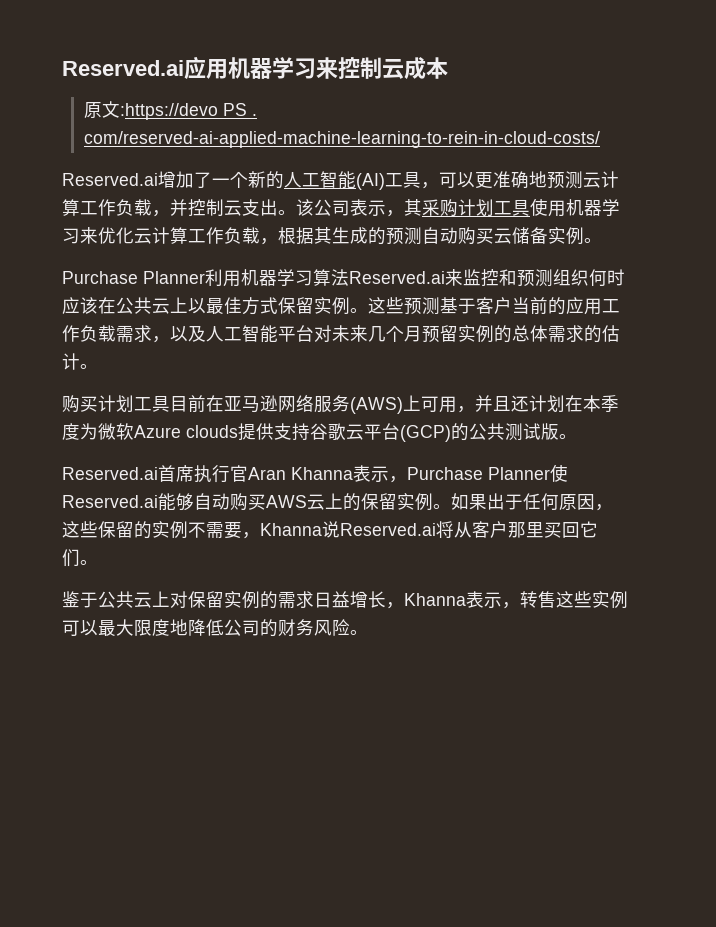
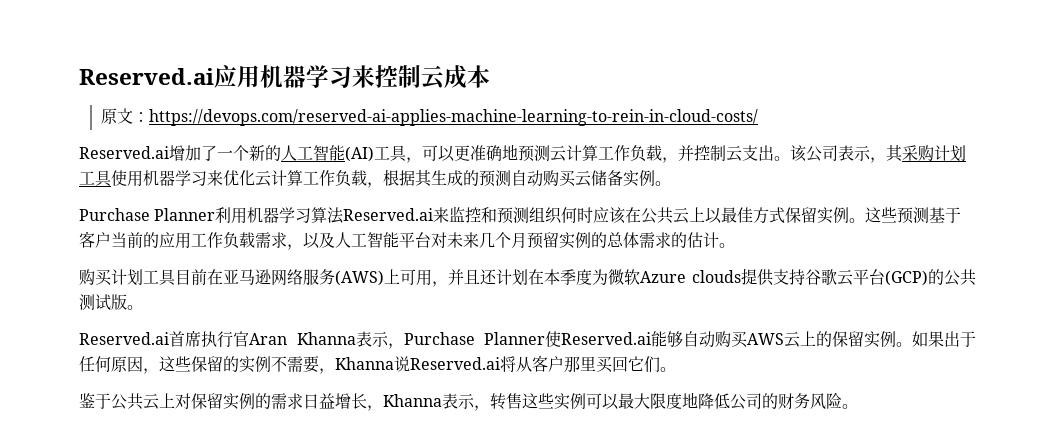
- 原文:https://devo PS . com/reserved-ai-applied-machine-learning-to-rein-in-cloud-costs/
+ 原文：https://devops.com/reserved-ai-applies-machine-learning-to-rein-in-cloud-costs/

